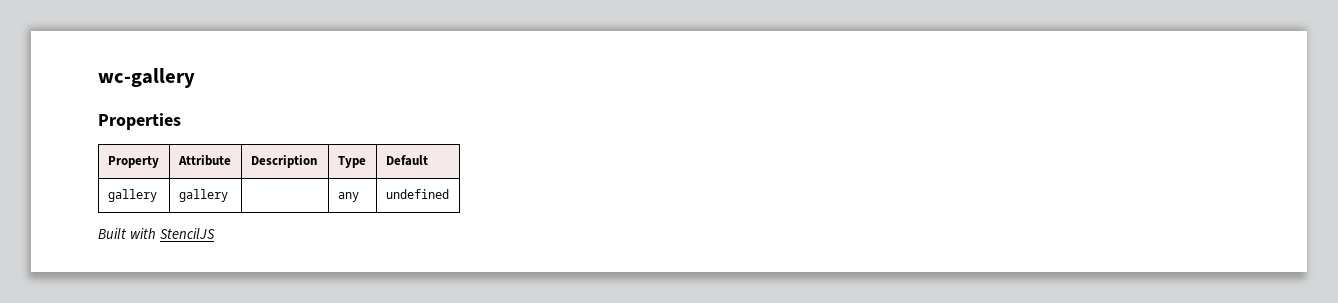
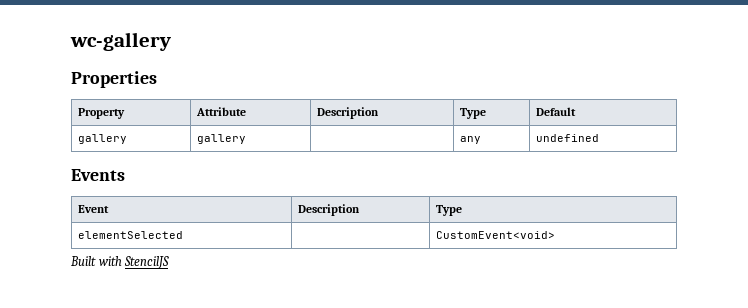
+ Events
+ Event | Description | Type
+ elementSelected | | CustomEvent<void>

